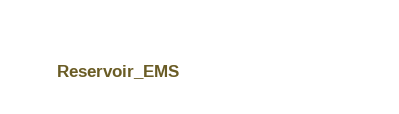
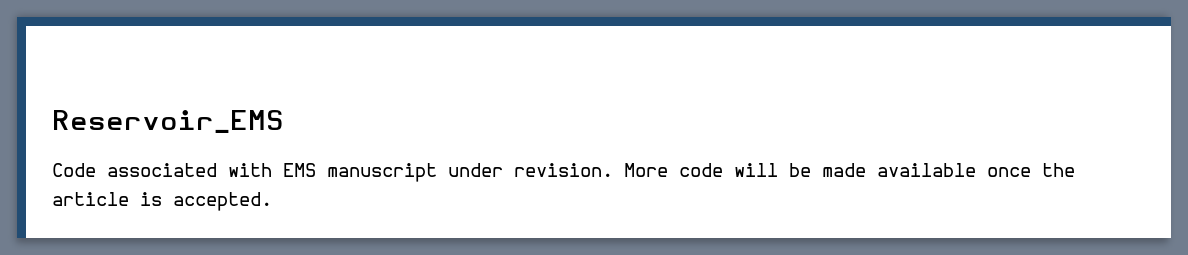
+ Code associated with EMS manuscript under revision. More code will be made available once the article is accepted.

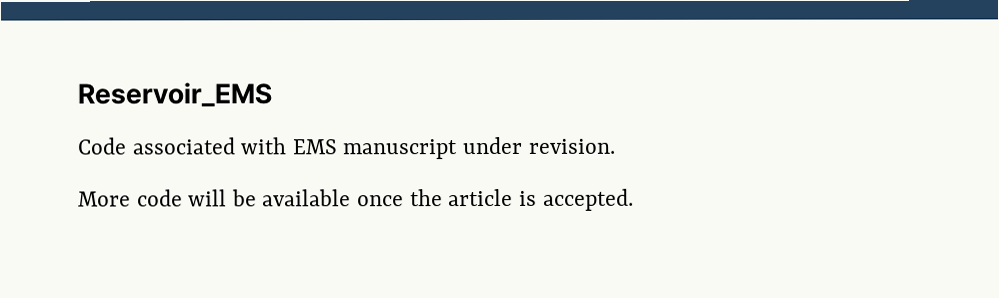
- Code associated with EMS manuscript under revision. More code will be made available once the article is accepted.
+ Code associated with EMS manuscript under revision.
+ More code will be available once the article is accepted.

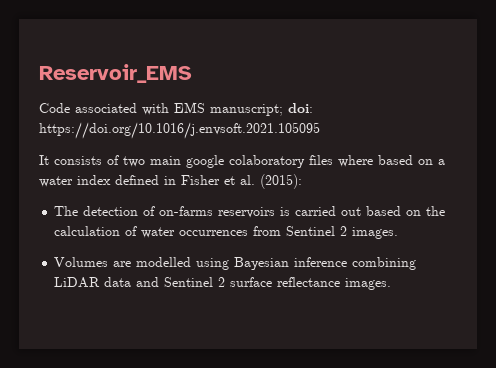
- Code associated with EMS manuscript under revision.
- More code will be available once the article is accepted.
+ Code associated with EMS manuscript; doi: https://doi.org/10.1016/j.envsoft.2021.105095
+ It consists of two main google colaboratory files where based on a water index defined in Fisher et al. (2015):
+ The detection of on-farms reservoirs is carried out based on the calculation of water occurrences from Sentinel 2 images.
+ Volumes are modelled using Bayesian inference combining LiDAR data and Sentinel 2 surface reflectance images.

